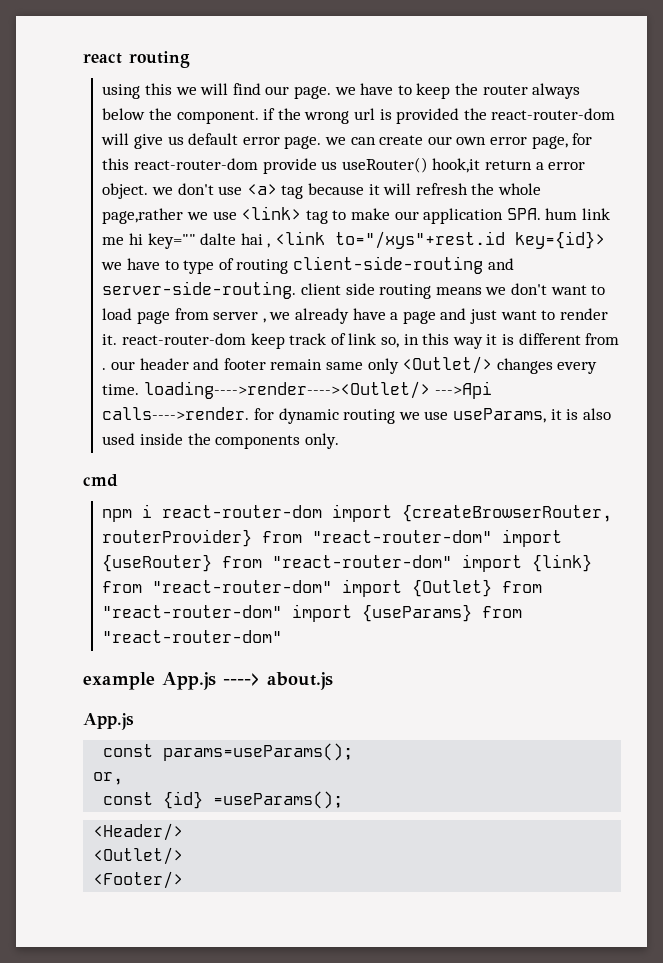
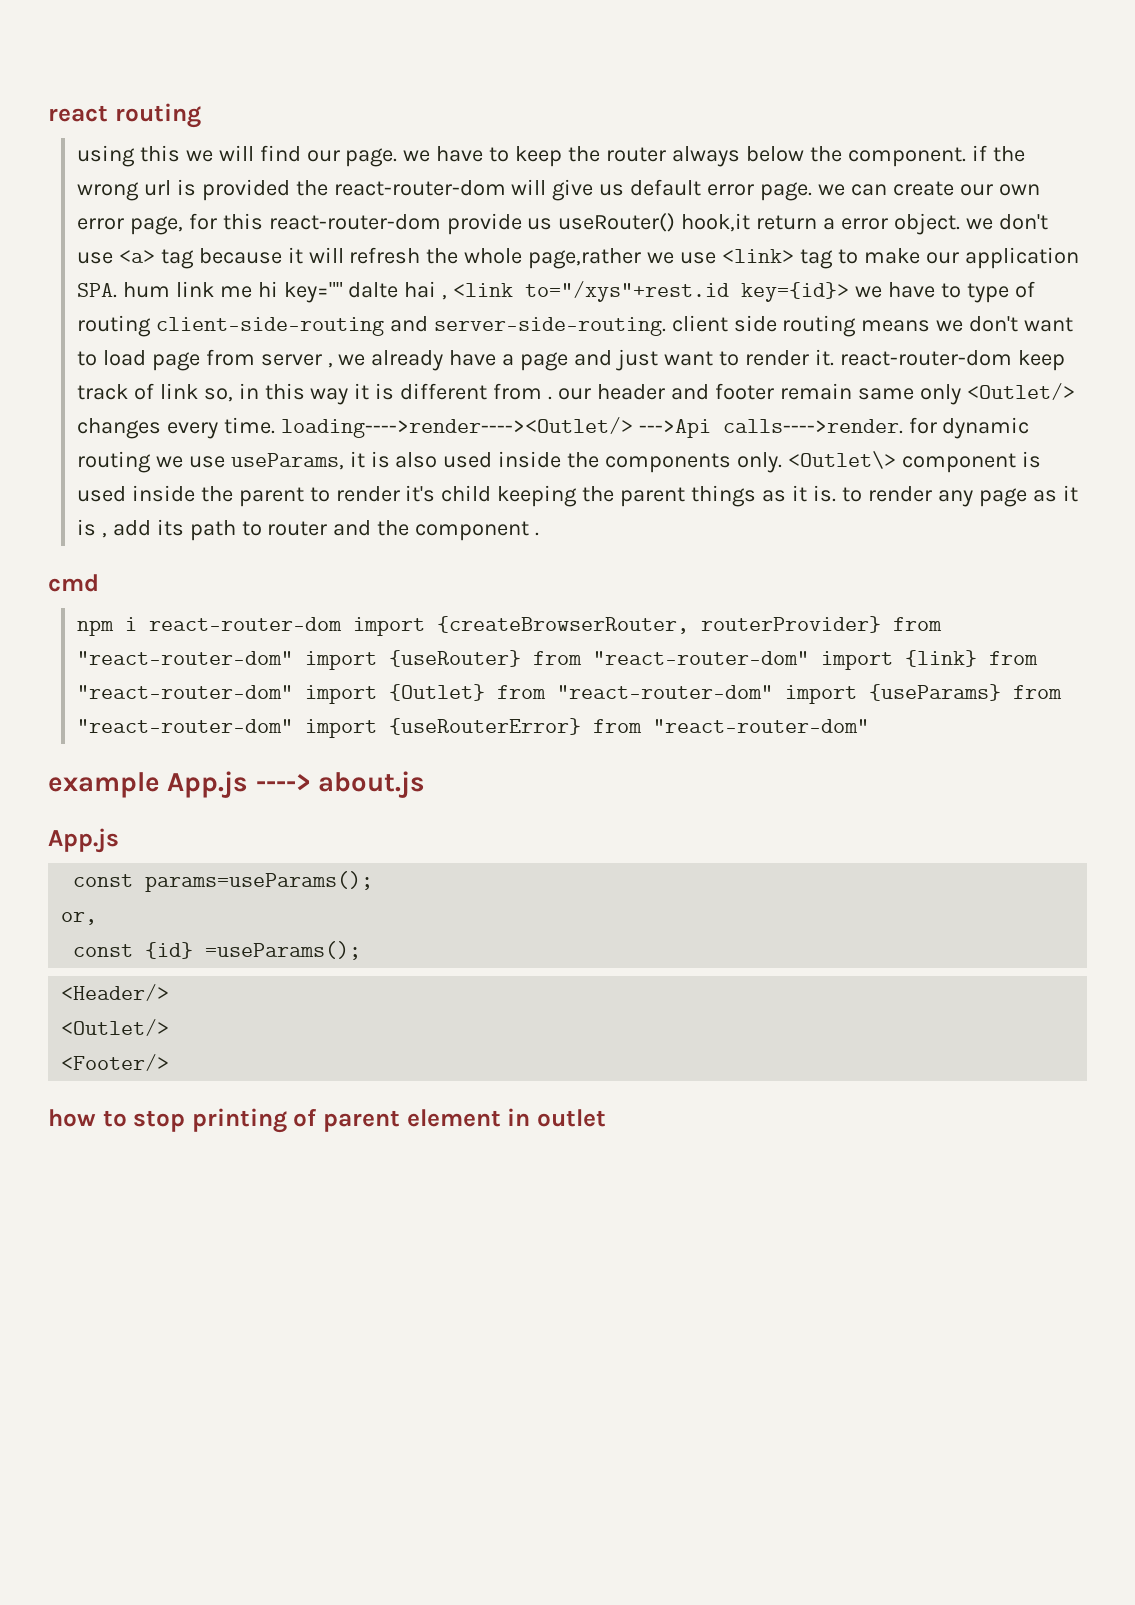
+ <Outlet\> component is used inside the parent to render it's child keeping the parent things as it is. to render any page as it is , add its path to router and the component .
- npm i react-router-dom import {createBrowserRouter, routerProvider} from "react-router-dom" import {useRouter} from "react-router-dom" import {link} from "react-router-dom" import {Outlet} from "react-router-dom" import {useParams} from "react-router-dom"
+ npm i react-router-dom import {createBrowserRouter, routerProvider} from "react-router-dom" import {useRouter} from "react-router-dom" import {link} from "react-router-dom" import {Outlet} from "react-router-dom" import {useParams} from "react-router-dom" import {useRouterError} from "react-router-dom"
+ how to stop printing of parent element in outlet

